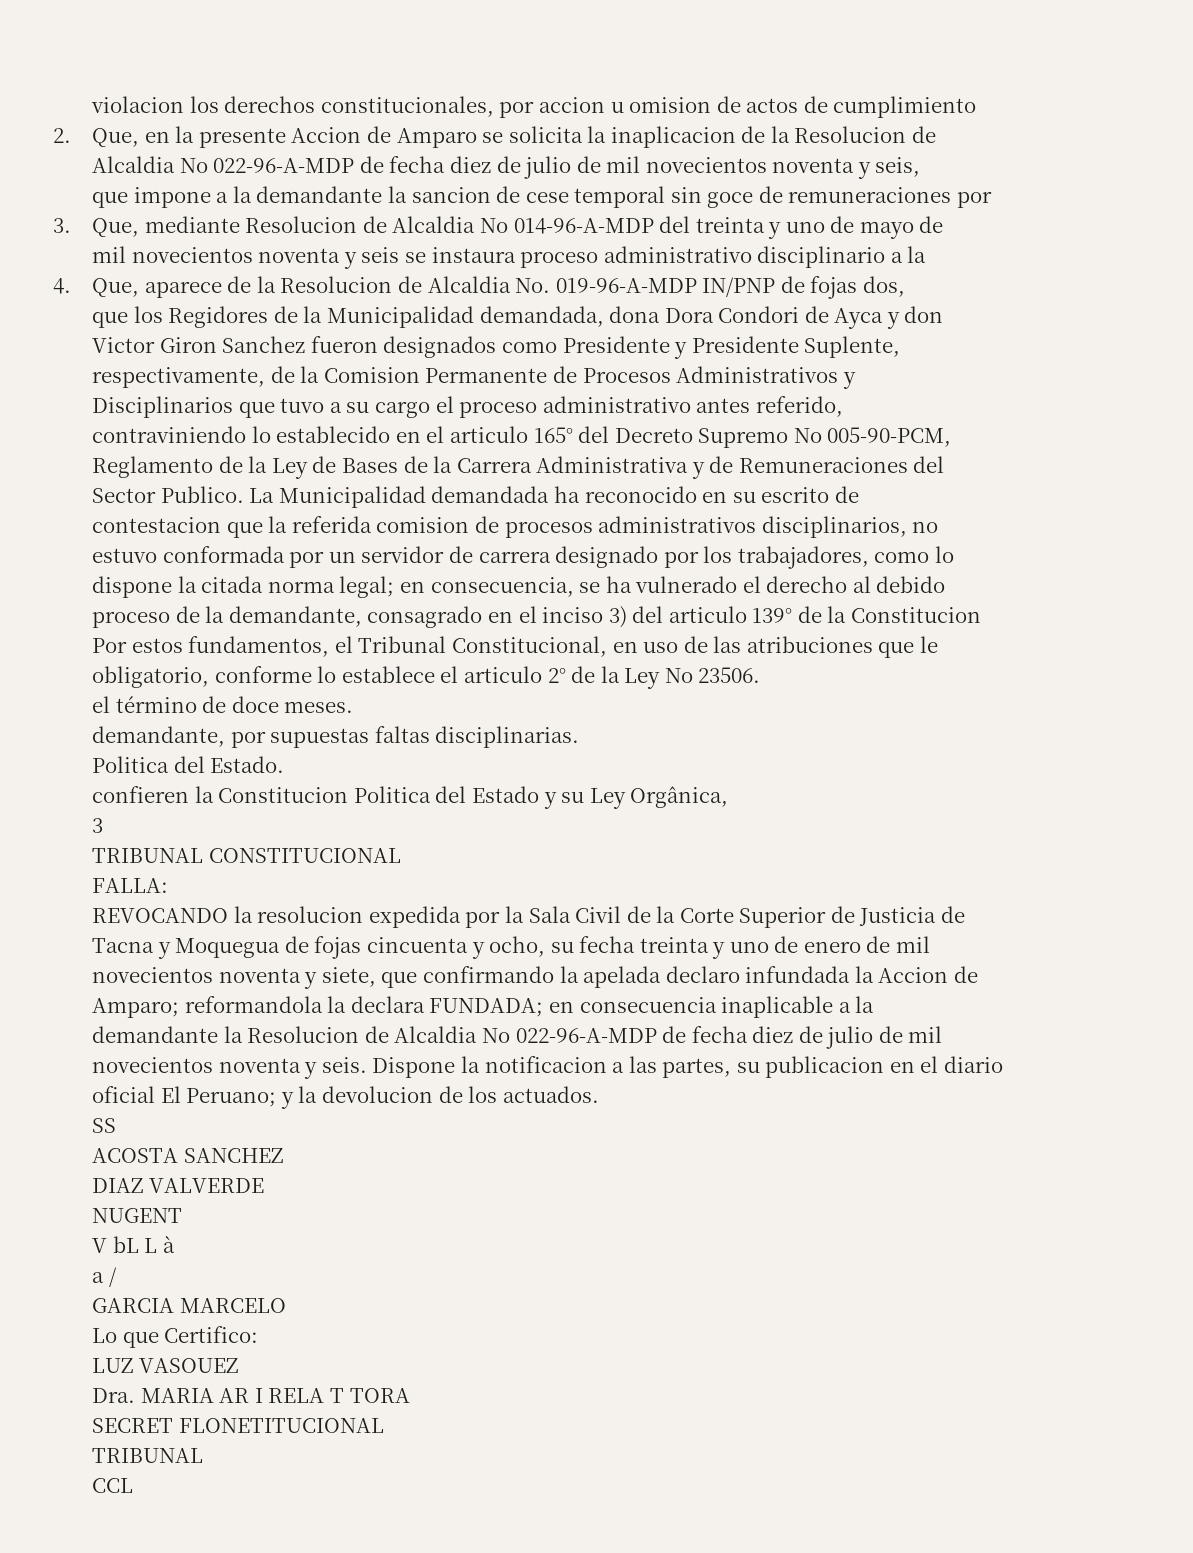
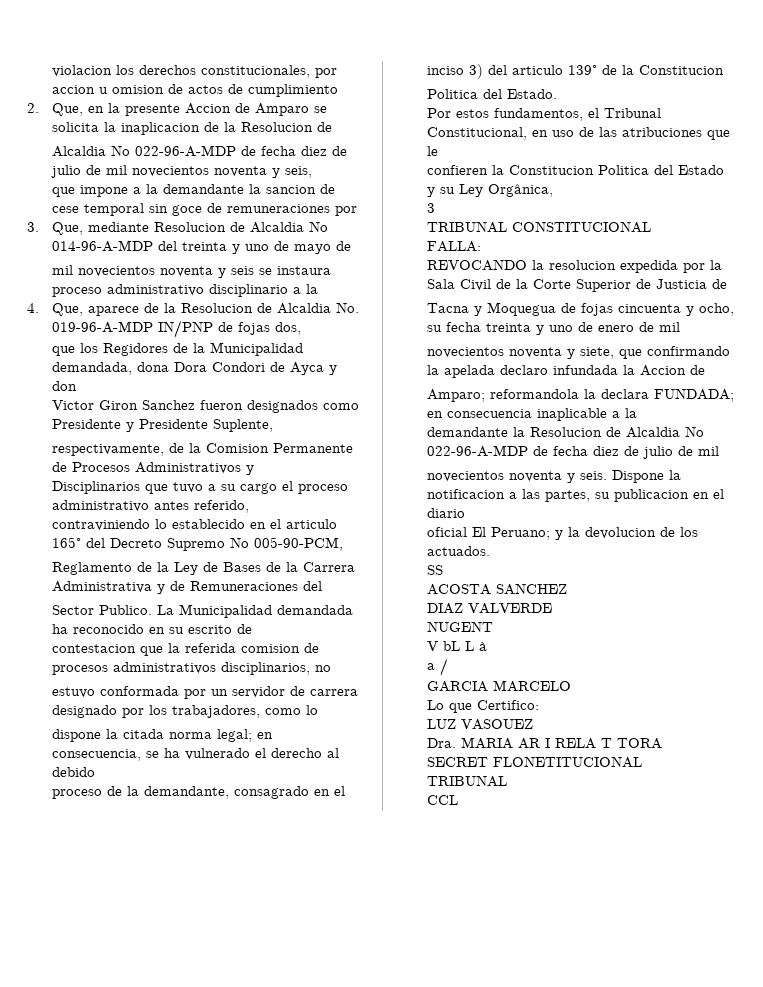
+ Politica del Estado.
- obligatorio, conforme lo establece el articulo 2° de la Ley No 23506.
- el término de doce meses.
- demandante, por supuestas faltas disciplinarias.
- Politica del Estado.

